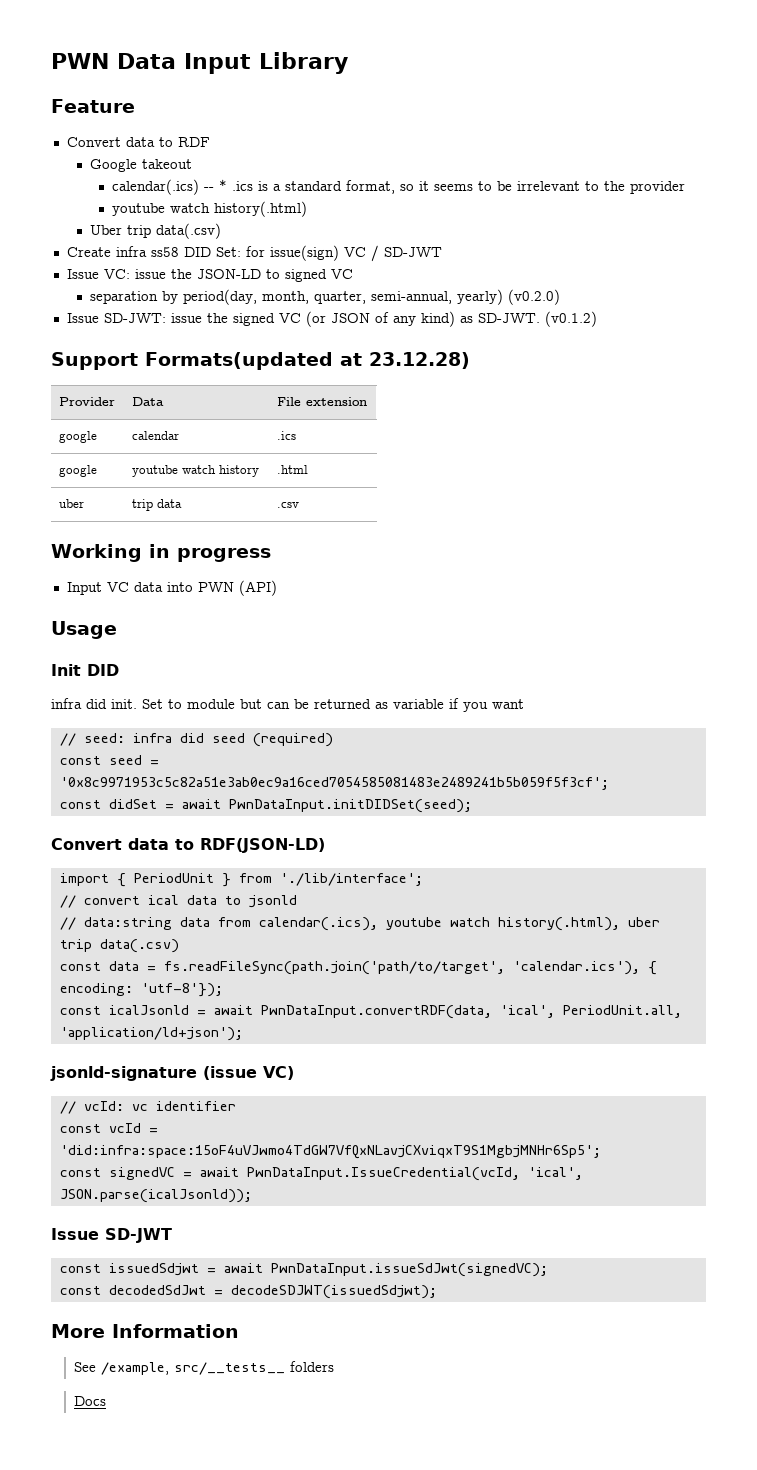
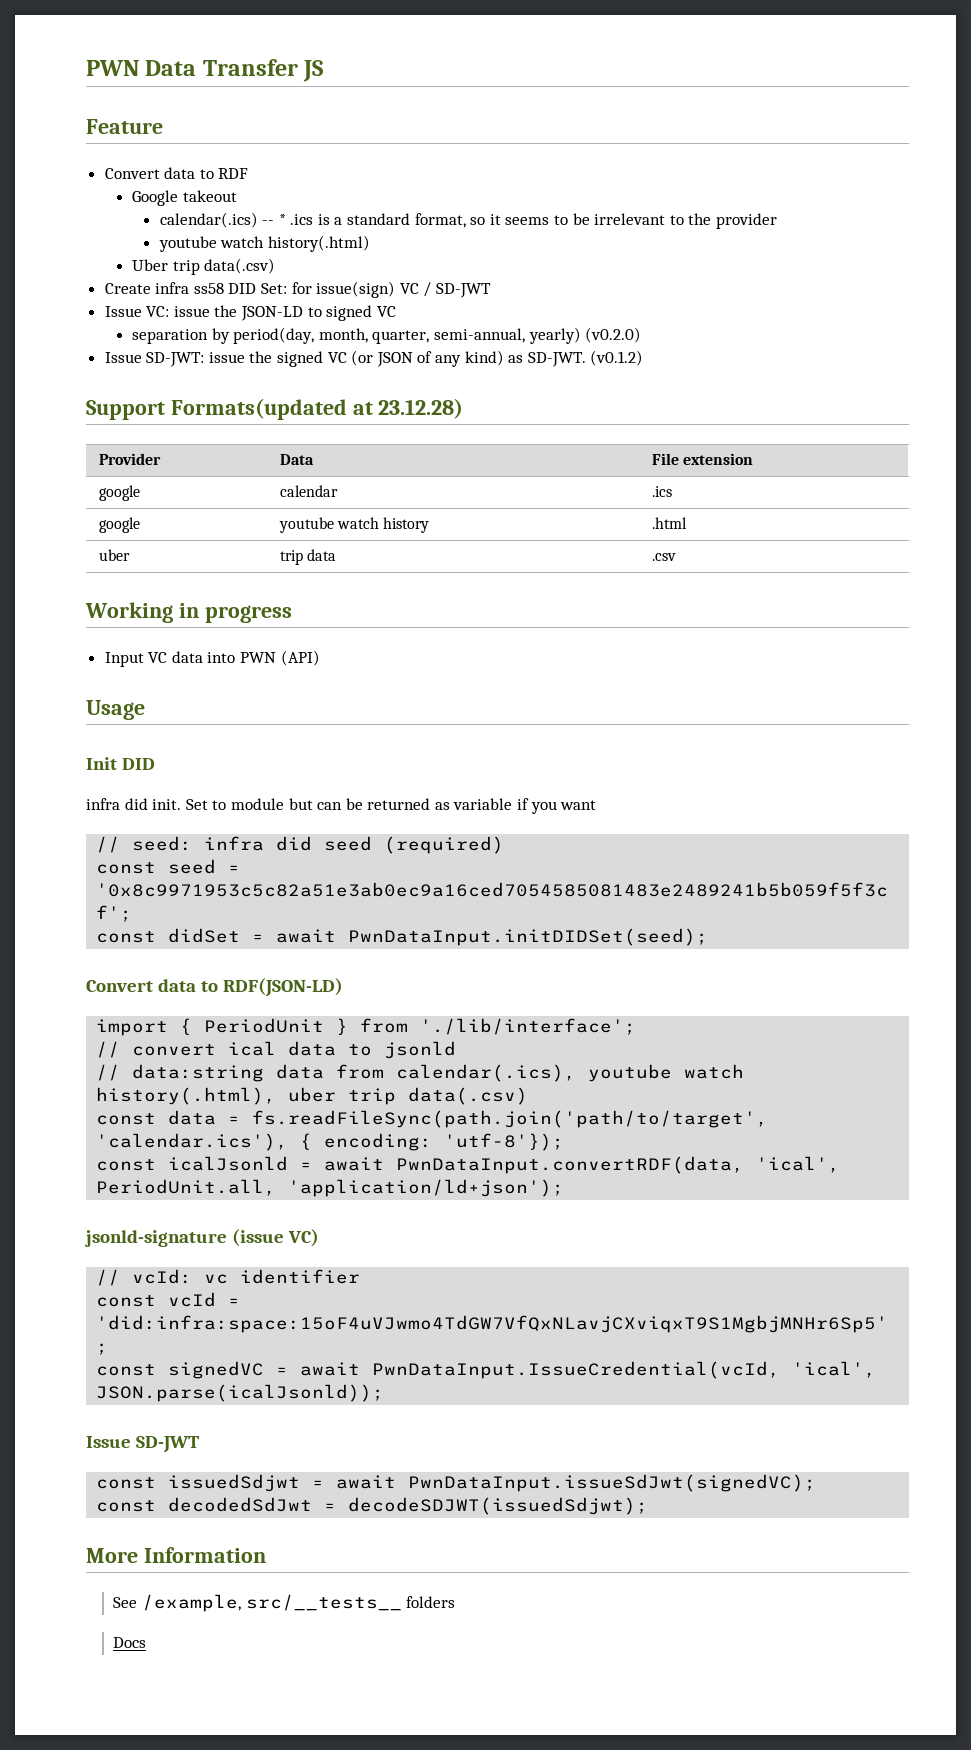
- PWN Data Input Library
+ PWN Data Transfer JS

